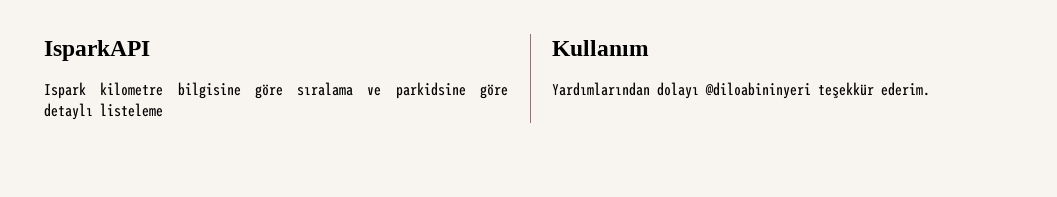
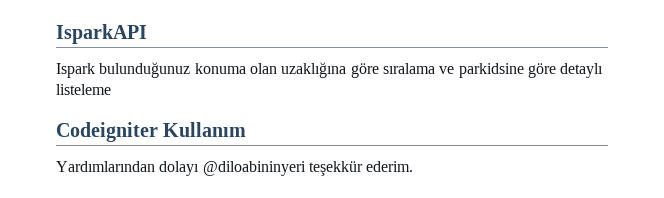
- Ispark kilometre bilgisine göre sıralama ve parkidsine göre detaylı listeleme
+ Ispark bulunduğunuz konuma olan uzaklığına göre sıralama ve parkidsine göre detaylı listeleme
- Kullanım
+ Codeigniter Kullanım

